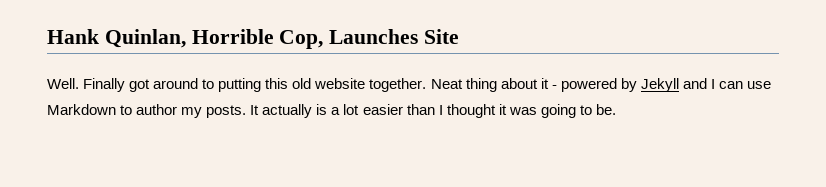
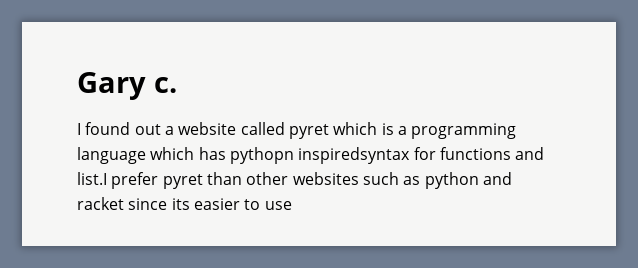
- Hank Quinlan, Horrible Cop, Launches Site
- Well. Finally got around to putting this old website together. Neat thing about it - powered by Jekyll and I can use Markdown to author my posts. It actually is a lot easier than I thought it was going to be.
+ Gary c.
+ I found out a website called pyret which is a programming language which has pythopn inspiredsyntax for functions and list.I prefer pyret than other websites such as python and racket since its easier to use

